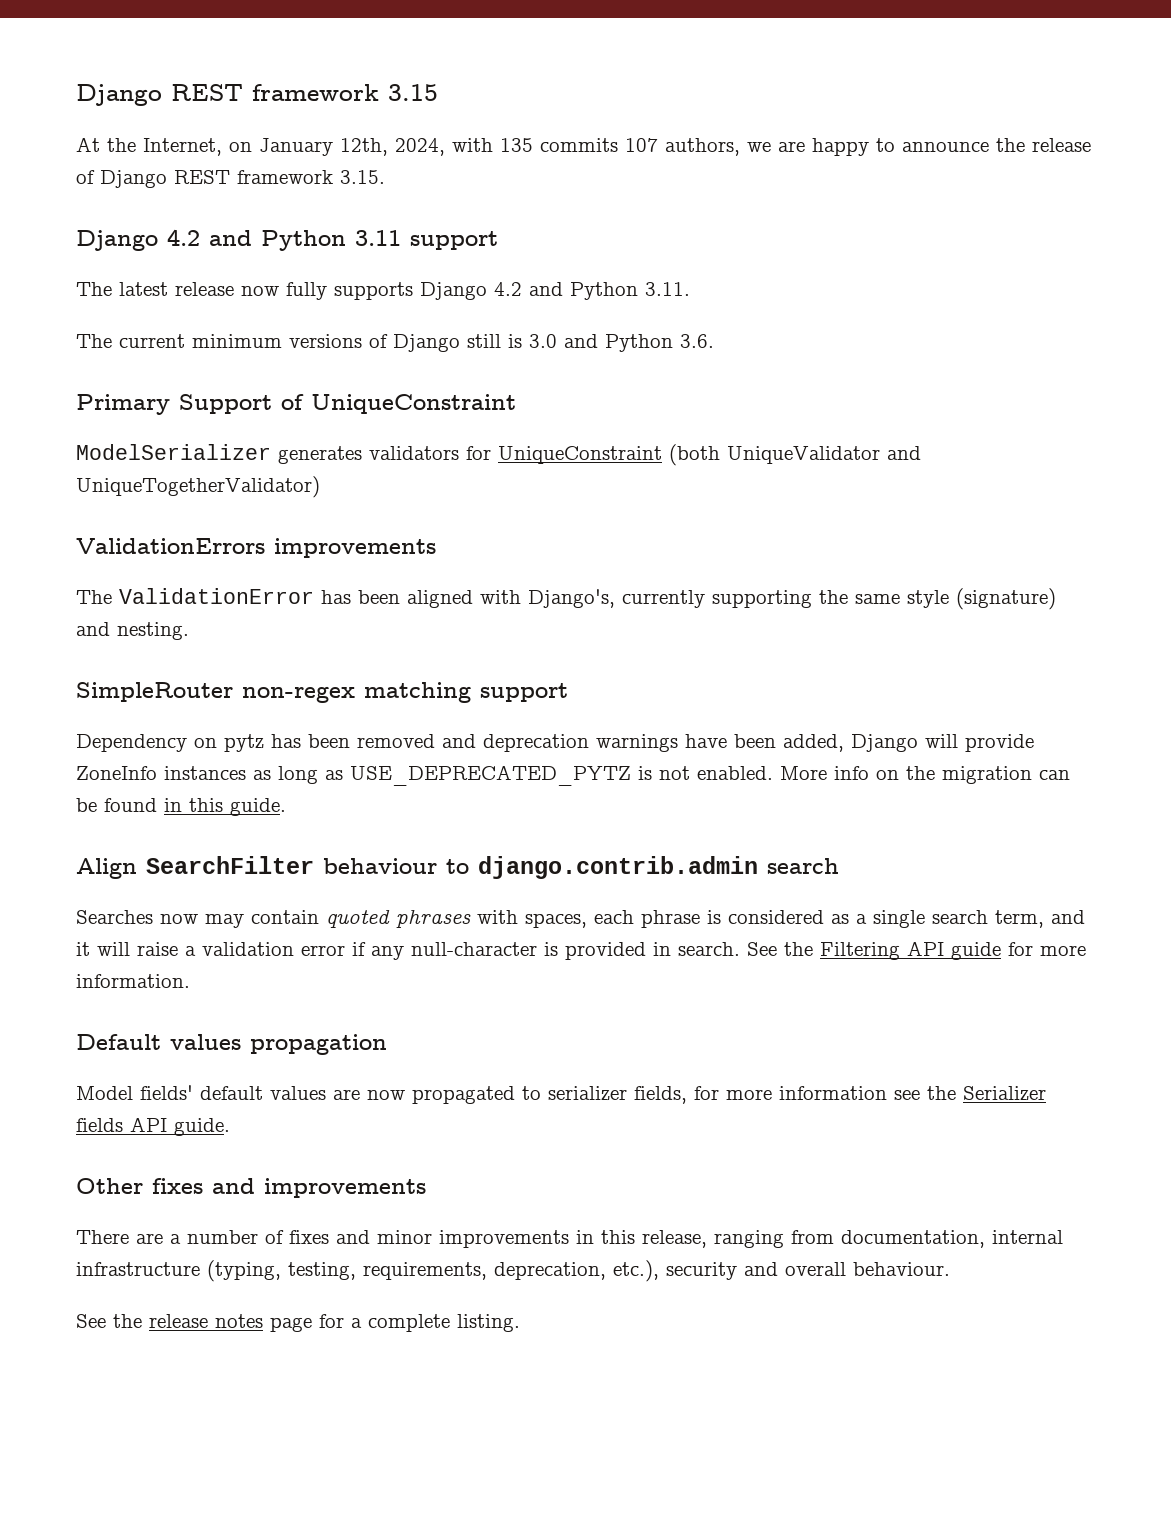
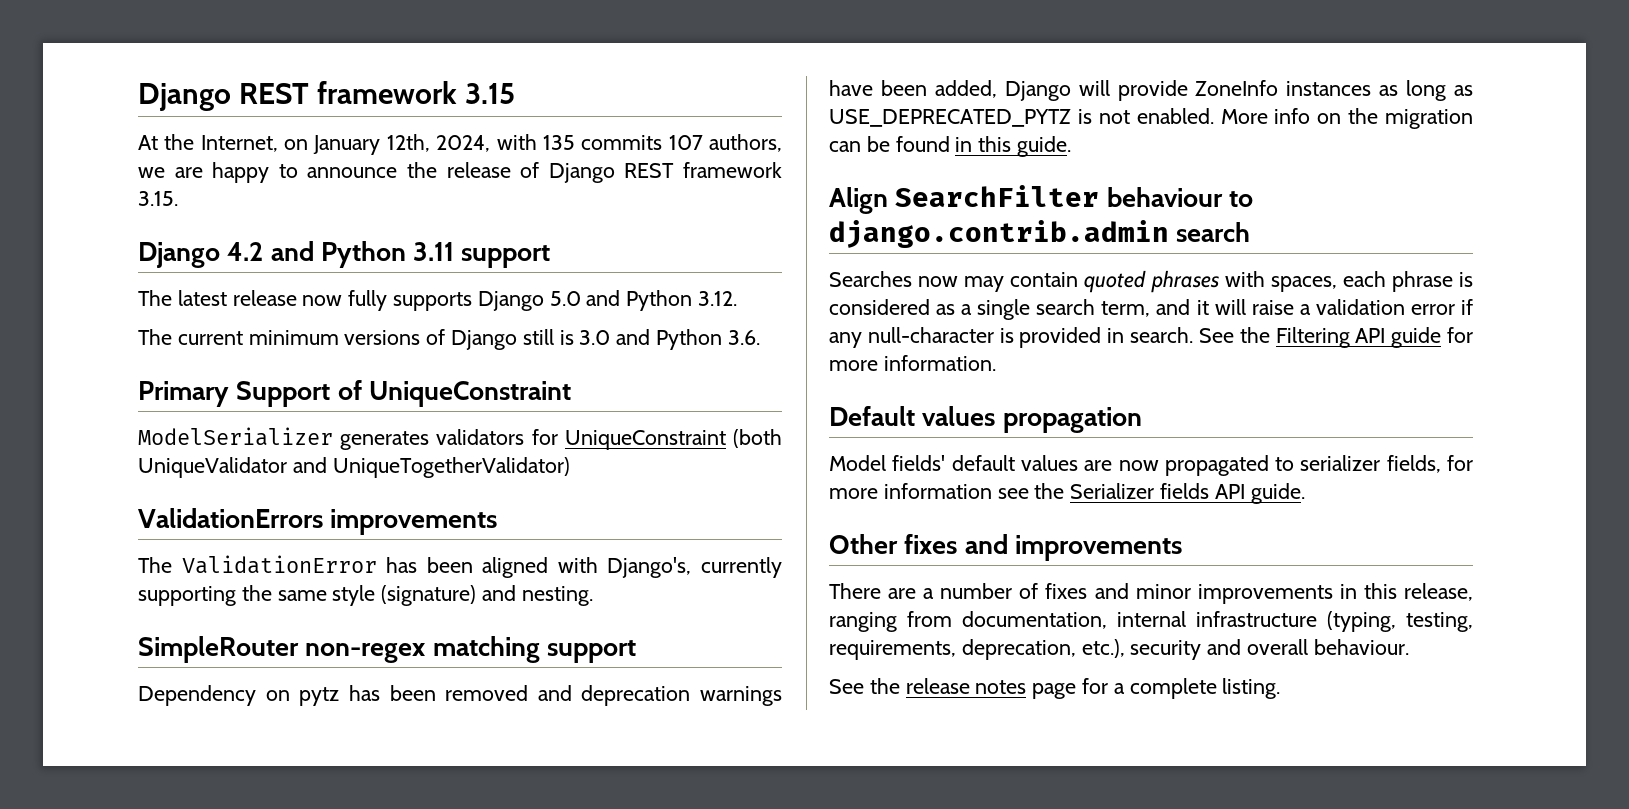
- The latest release now fully supports Django 4.2 and Python 3.11.
+ The latest release now fully supports Django 5.0 and Python 3.12.

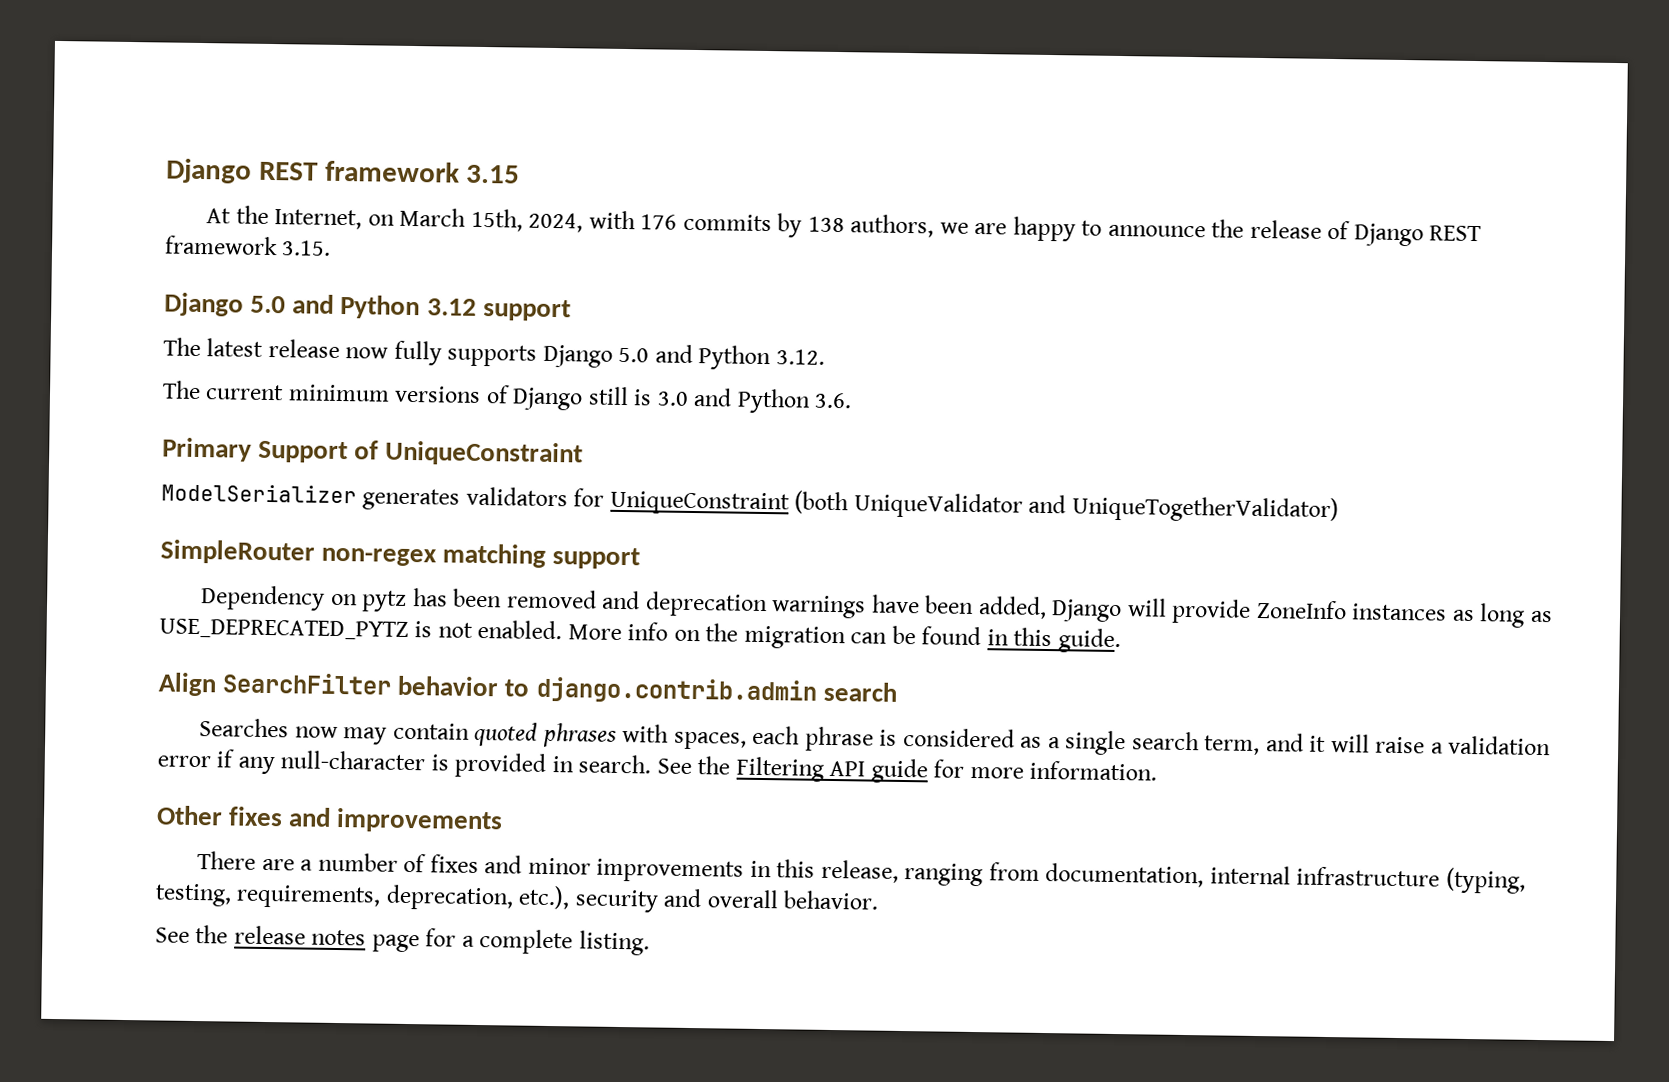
- At the Internet, on January 12th, 2024, with 135 commits 107 authors, we are happy to announce the release of Django REST framework 3.15.
+ At the Internet, on March 15th, 2024, with 176 commits by 138 authors, we are happy to announce the release of Django REST framework 3.15.
- Django 4.2 and Python 3.11 support
+ Django 5.0 and Python 3.12 support
- ValidationErrors improvements
- The ValidationError has been aligned with Django's, currently supporting the same style (signature) and nesting.
- Align SearchFilter behaviour to django.contrib.admin search
+ Align SearchFilter behavior to django.contrib.admin search
- Default values propagation
- Model fields' default values are now propagated to serializer fields, for more information see the Serializer fields API guide.
- There are a number of fixes and minor improvements in this release, ranging from documentation, internal infrastructure (typing, testing, requirements, deprecation, etc.), security and overall behaviour.
+ There are a number of fixes and minor improvements in this release, ranging from documentation, internal infrastructure (typing, testing, requirements, deprecation, etc.), security and overall behavior.

